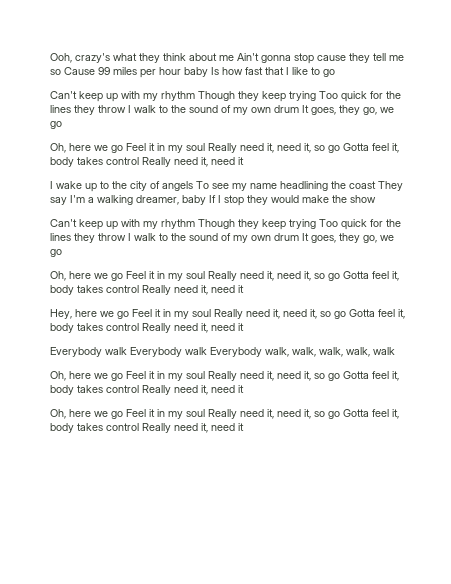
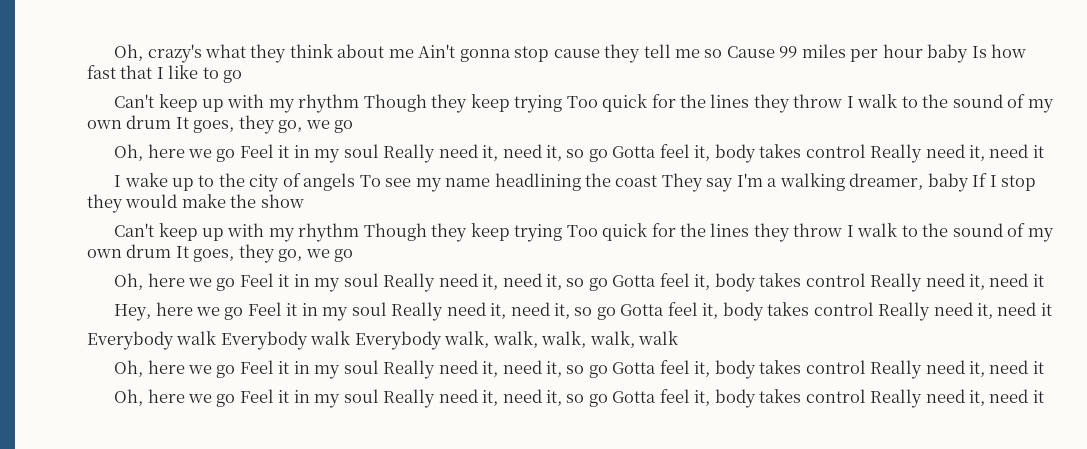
- Ooh, crazy's what they think about me Ain't gonna stop cause they tell me so Cause 99 miles per hour baby Is how fast that I like to go
+ Oh, crazy's what they think about me Ain't gonna stop cause they tell me so Cause 99 miles per hour baby Is how fast that I like to go

